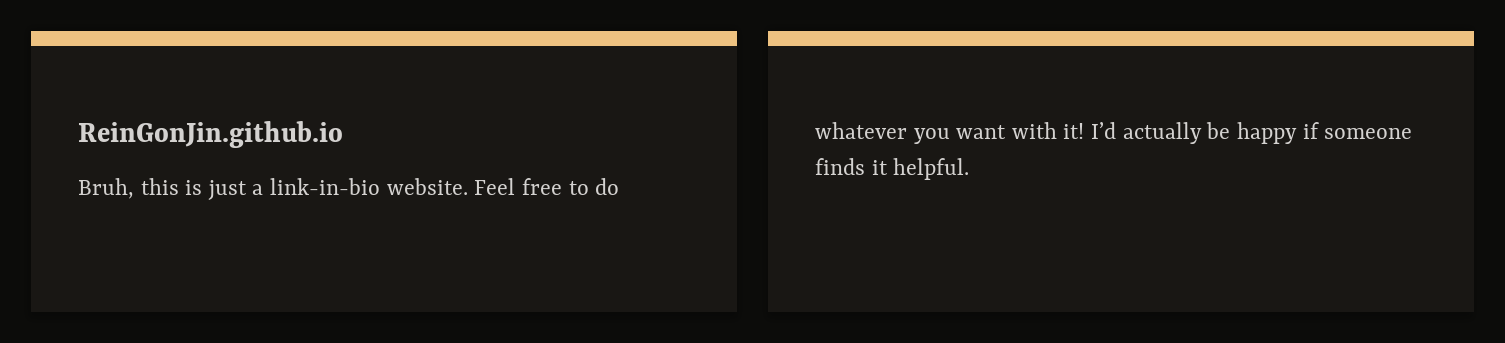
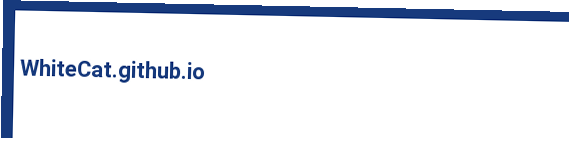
- ReinGonJin.github.io
- Bruh, this is just a link-in-bio website. Feel free to do whatever you want with it! I’d actually be happy if someone finds it helpful.
+ WhiteCat.github.io

